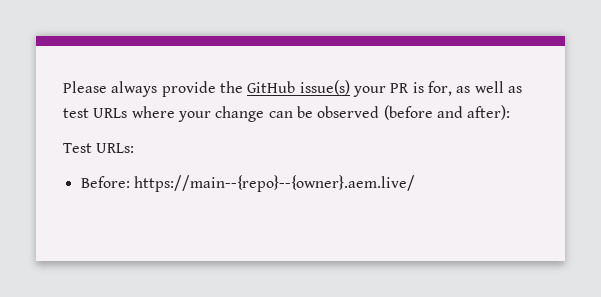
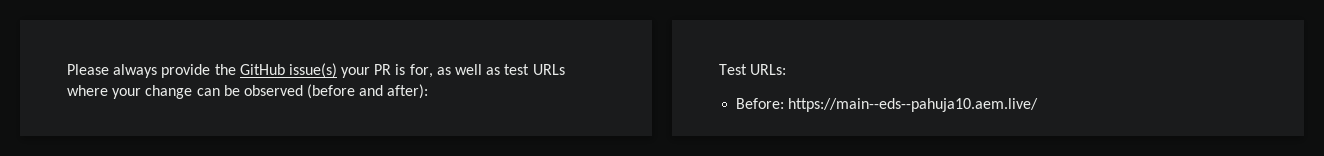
- Before: https://main--{repo}--{owner}.aem.live/
+ Before: https://main--eds--pahuja10.aem.live/

